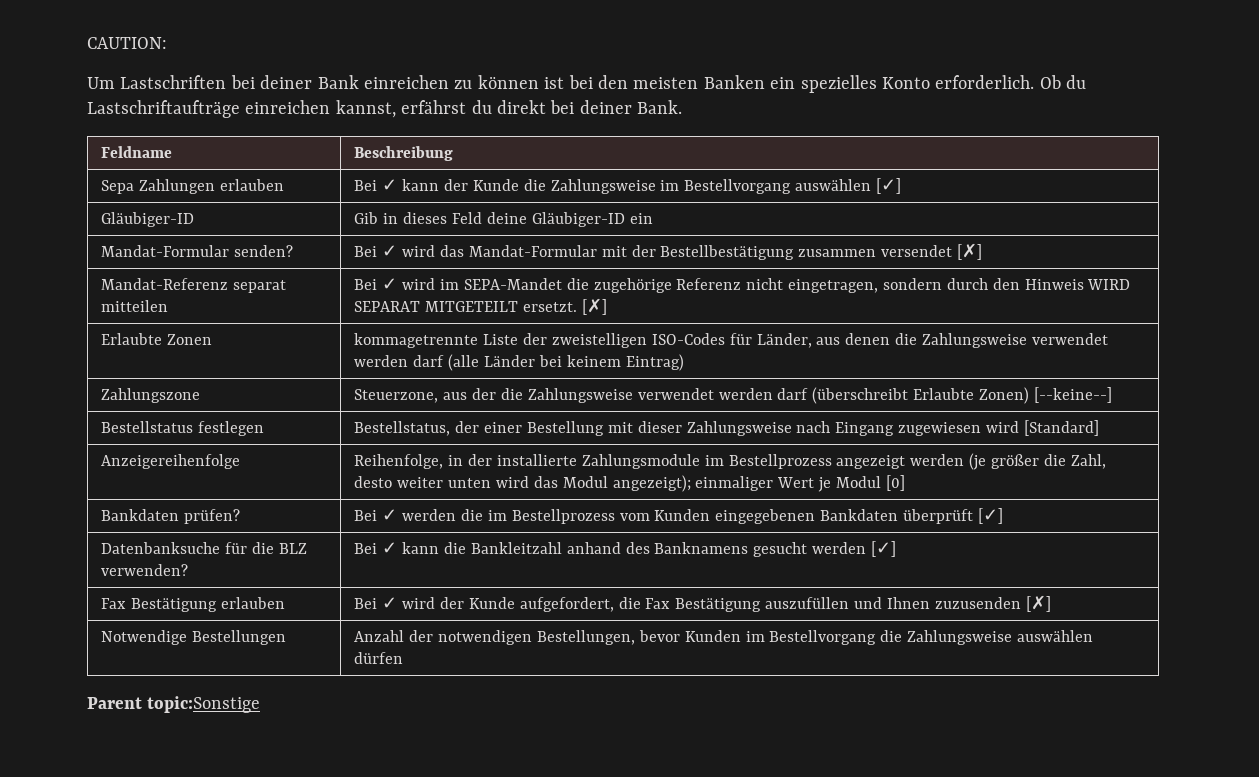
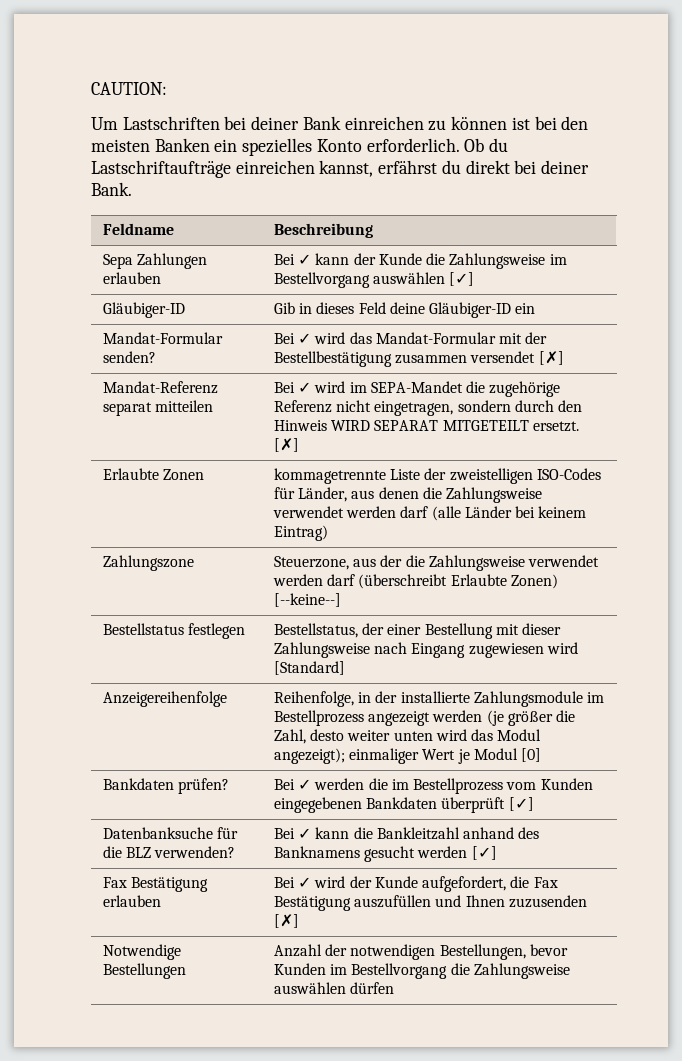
- Parent topic:Sonstige

